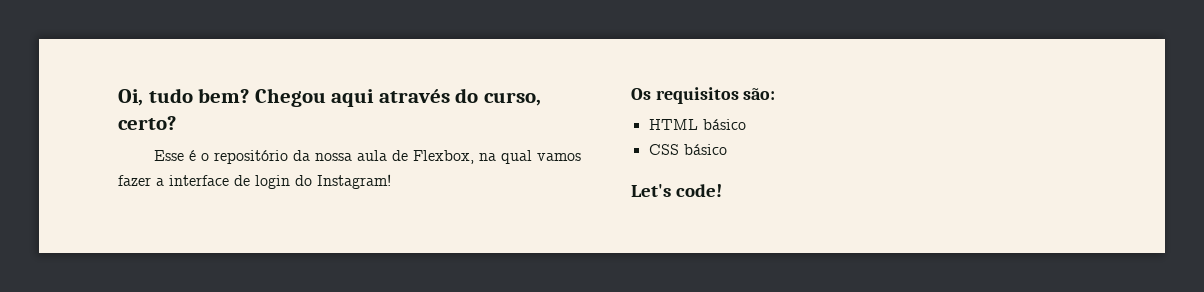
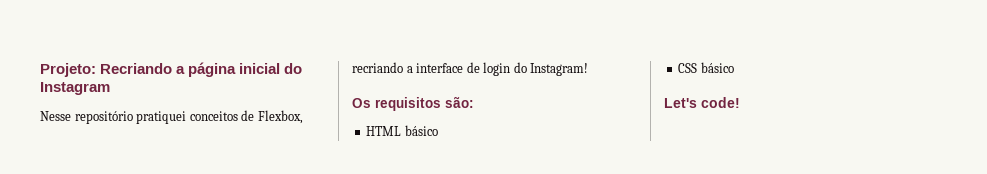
- Oi, tudo bem? Chegou aqui através do curso, certo?
- Esse é o repositório da nossa aula de Flexbox, na qual vamos fazer a interface de login do Instagram!
+ Projeto: Recriando a página inicial do Instagram
+ Nesse repositório pratiquei conceitos de Flexbox, recriando a interface de login do Instagram!

